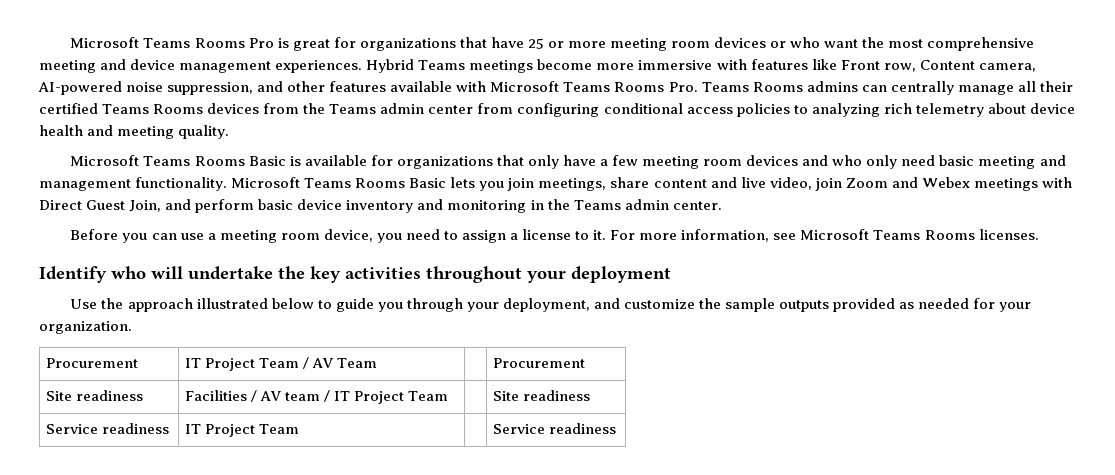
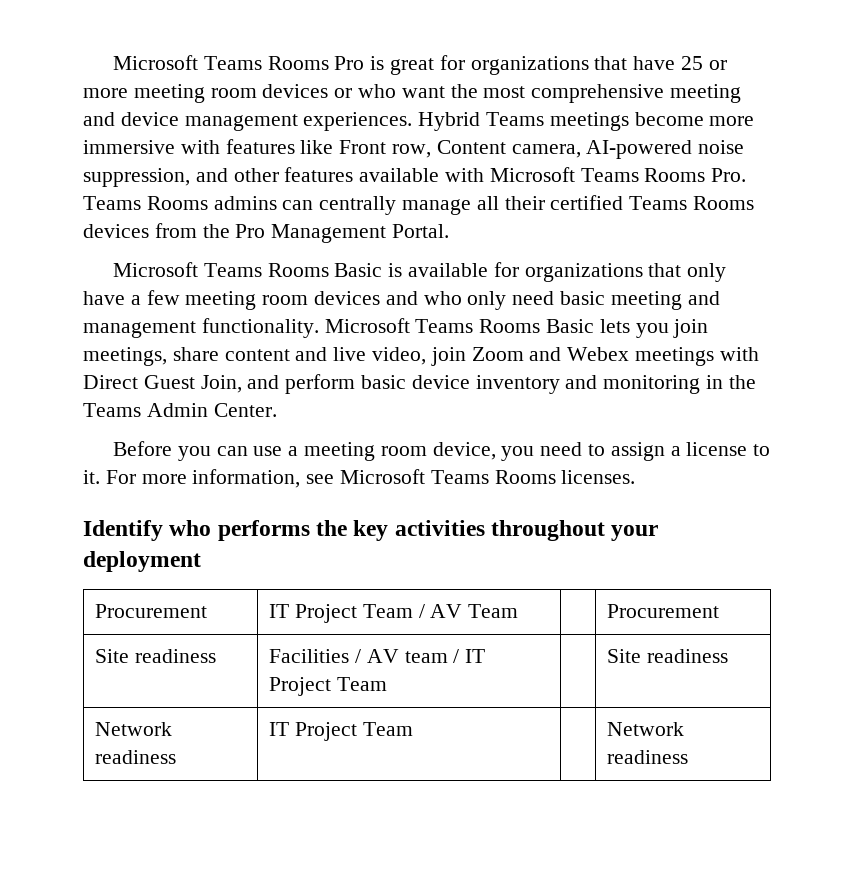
- Hybrid Teams meetings become more immersive with features like Front row, Content camera, AI-powered noise suppression, and other features available with Microsoft Teams Rooms Pro. Teams Rooms admins can centrally manage all their certified Teams Rooms devices from the Teams admin center from configuring conditional access policies to analyzing rich telemetry about device health and meeting quality.
+ Hybrid Teams meetings become more immersive with features like Front row, Content camera, AI-powered noise suppression, and other features available with Microsoft Teams Rooms Pro. Teams Rooms admins can centrally manage all their certified Teams Rooms devices from the Pro Management Portal.
- Microsoft Teams Rooms Basic lets you join meetings, share content and live video, join Zoom and Webex meetings with Direct Guest Join, and perform basic device inventory and monitoring in the Teams admin center.
+ Microsoft Teams Rooms Basic lets you join meetings, share content and live video, join Zoom and Webex meetings with Direct Guest Join, and perform basic device inventory and monitoring in the Teams Admin Center.
- Identify who will undertake the key activities throughout your deployment
+ Identify who performs the key activities throughout your deployment
- Use the approach illustrated below to guide you through your deployment, and customize the sample outputs provided as needed for your organization.
- Service readiness | IT Project Team | | Service readiness
+ Network readiness | IT Project Team | | Network readiness

